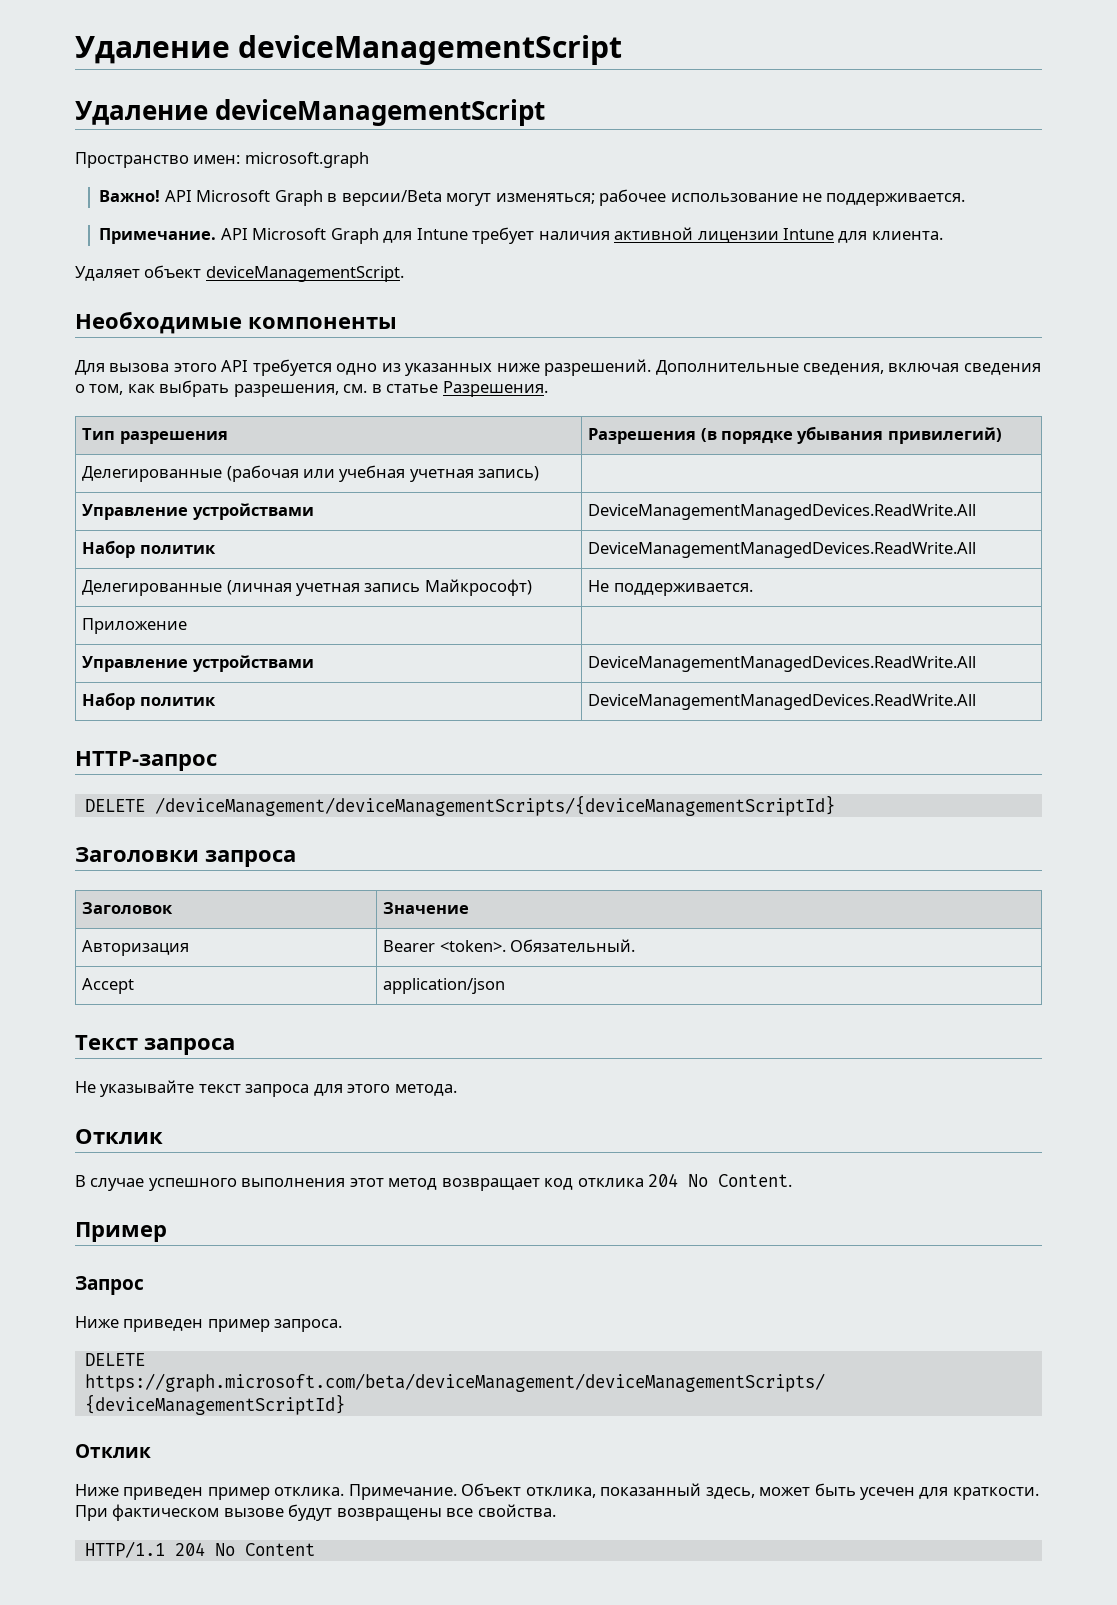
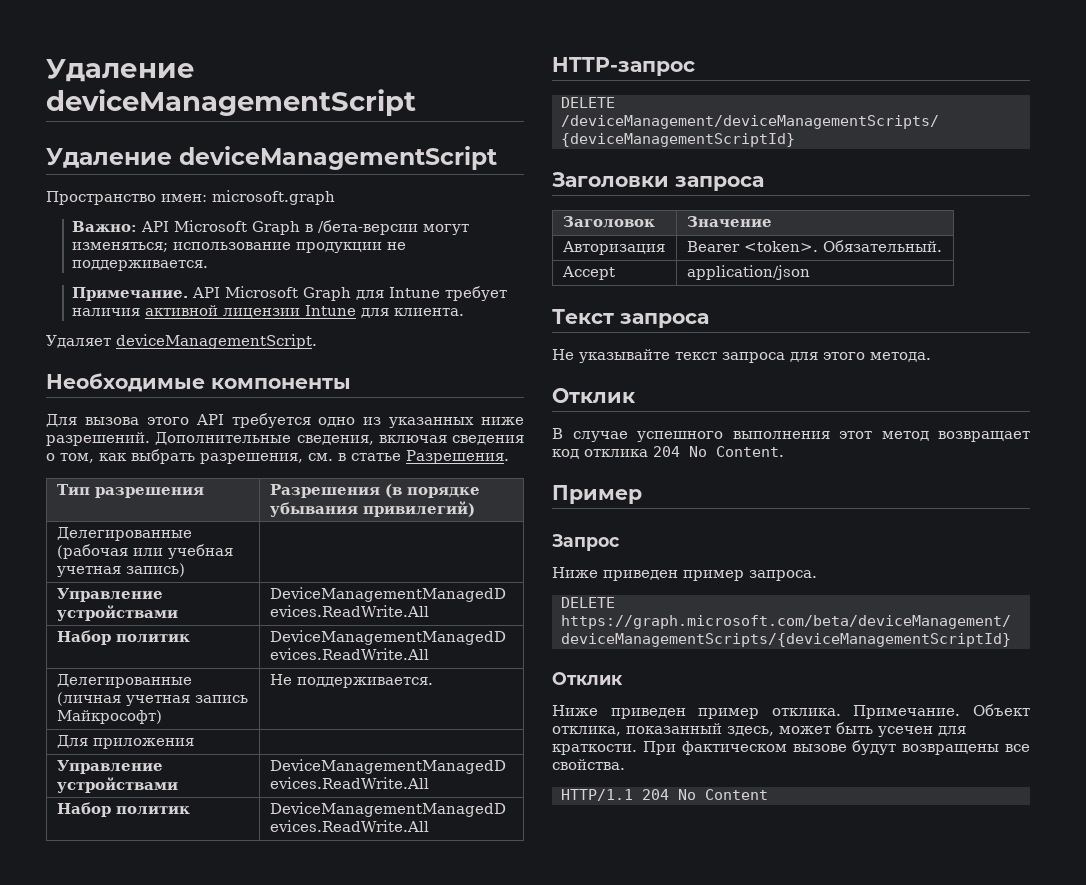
- Важно! API Microsoft Graph в версии/Beta могут изменяться; рабочее использование не поддерживается.
+ Важно: API Microsoft Graph в /бета-версии могут изменяться; использование продукции не поддерживается.
- Удаляет объект deviceManagementScript.
+ Удаляет deviceManagementScript.
- Приложение |
+ Для приложения |

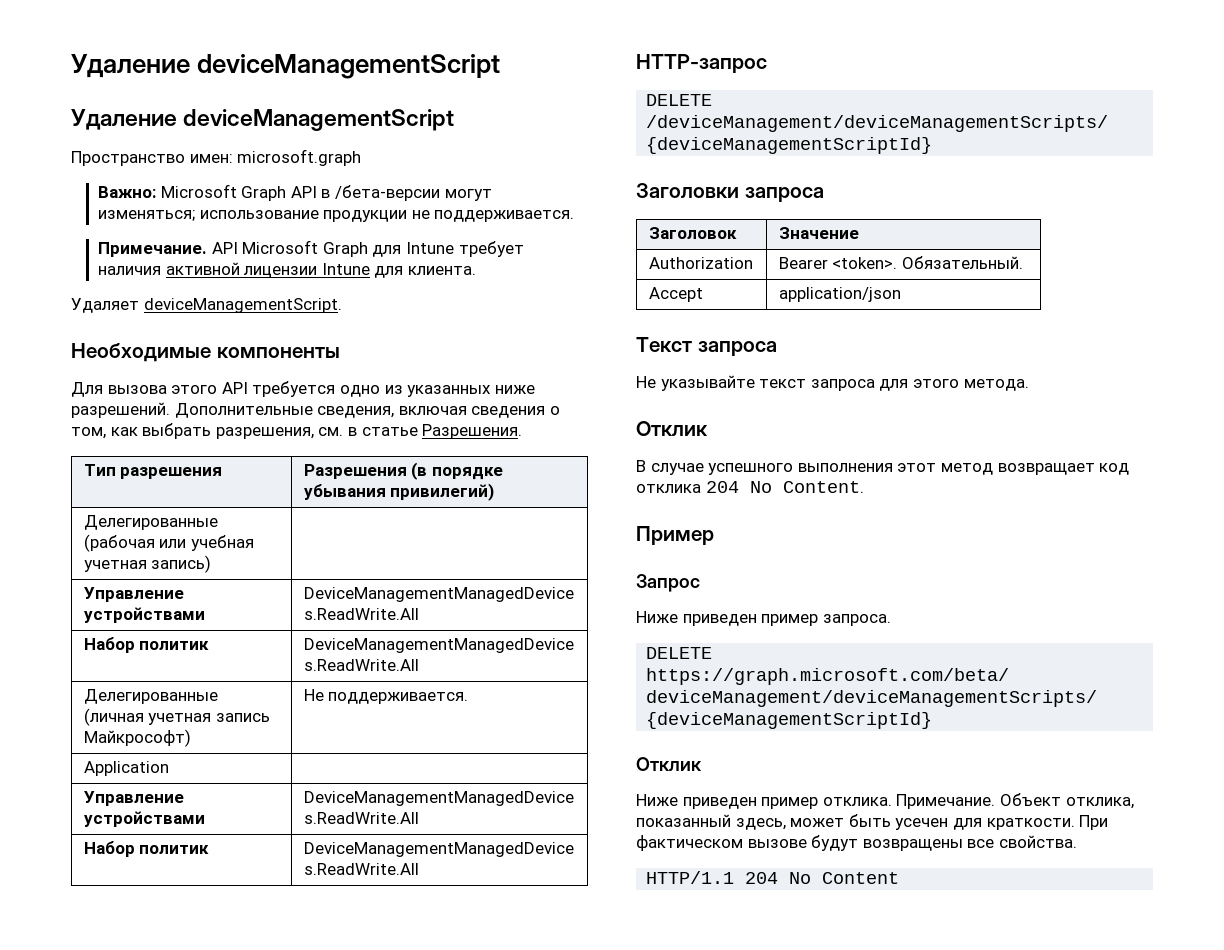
- Важно: API Microsoft Graph в /бета-версии могут изменяться; использование продукции не поддерживается.
+ Важно: Microsoft Graph API в /бета-версии могут изменяться; использование продукции не поддерживается.
- Для приложения |
+ Application |
- Авторизация | Bearer <token>. Обязательный.
+ Authorization | Bearer <token>. Обязательный.

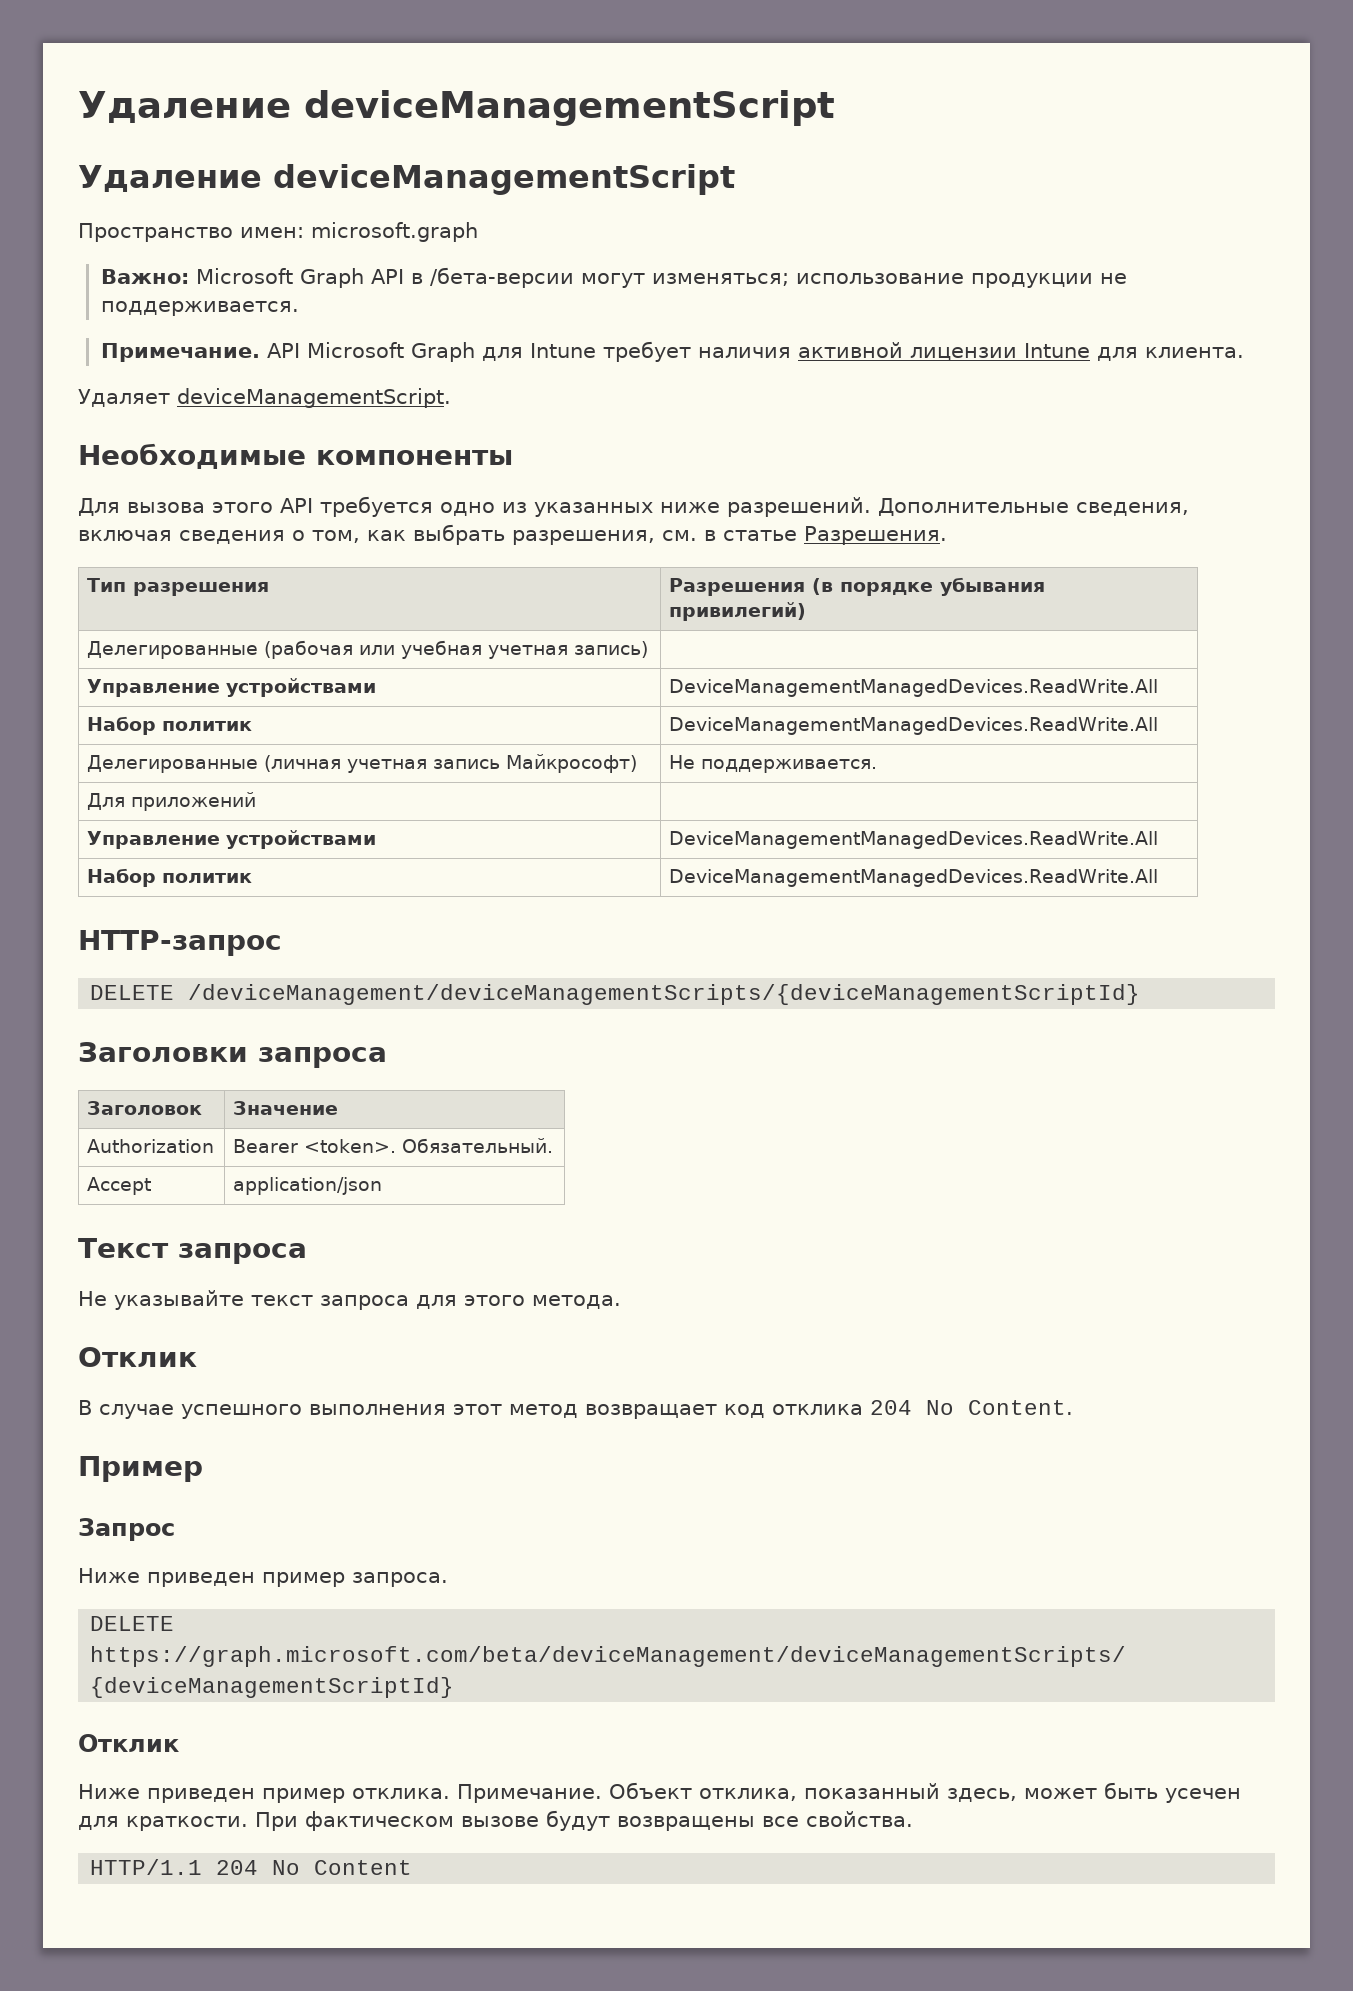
- Application |
+ Для приложений |

